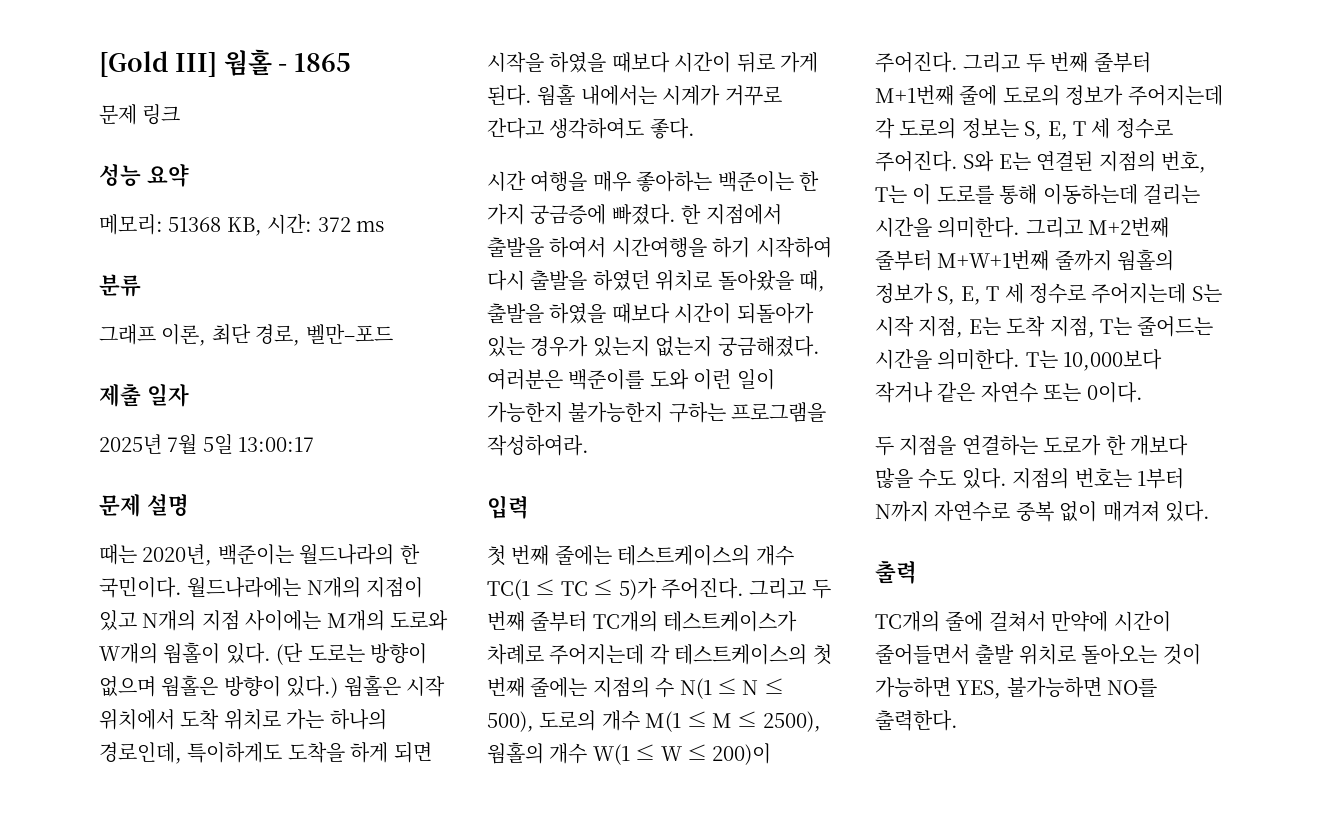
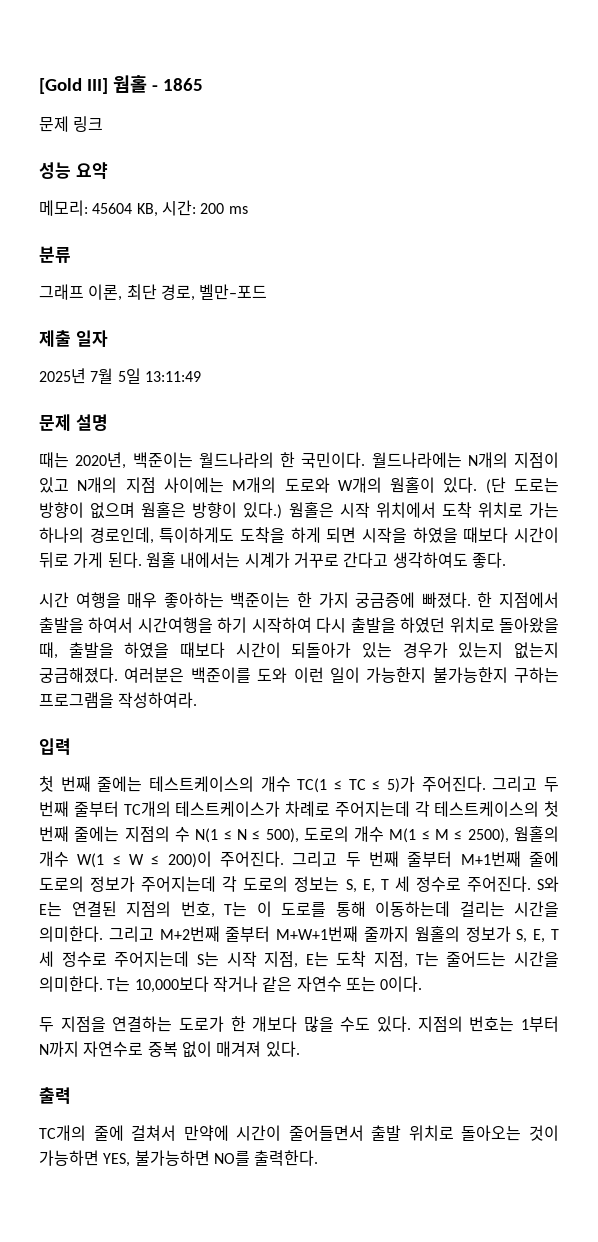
- 메모리: 51368 KB, 시간: 372 ms
+ 메모리: 45604 KB, 시간: 200 ms
- 2025년 7월 5일 13:00:17
+ 2025년 7월 5일 13:11:49

